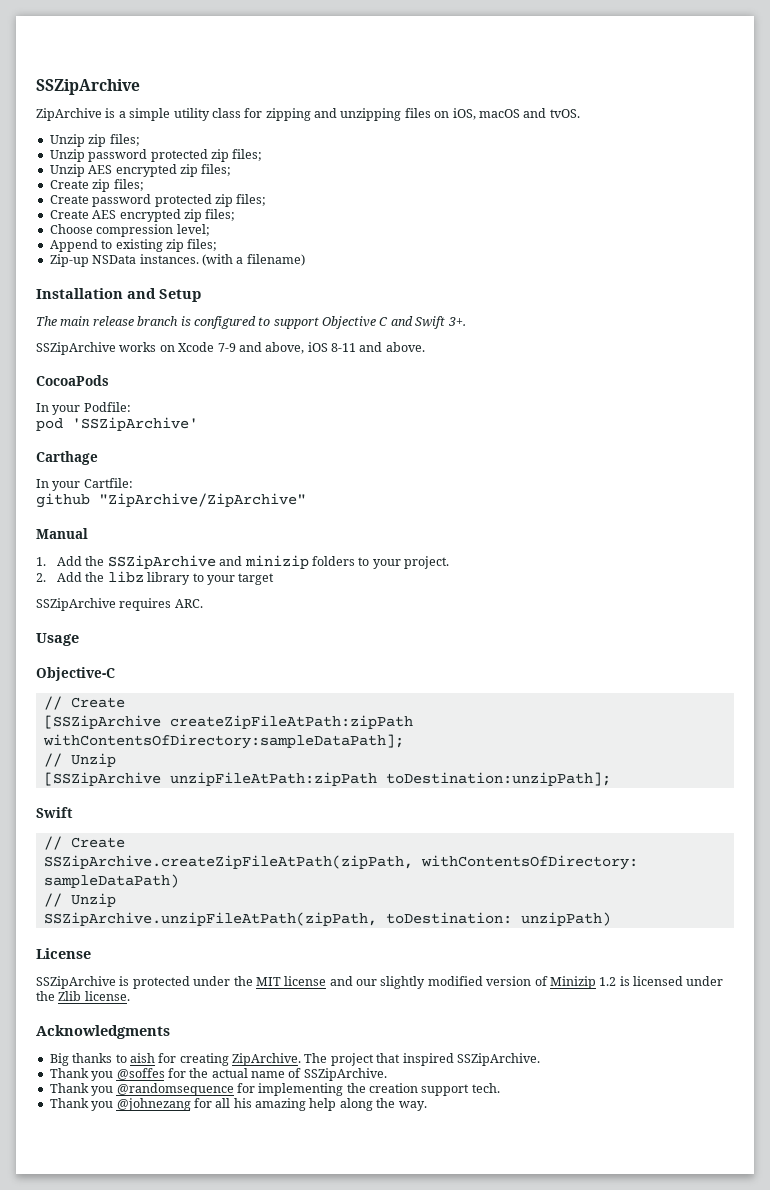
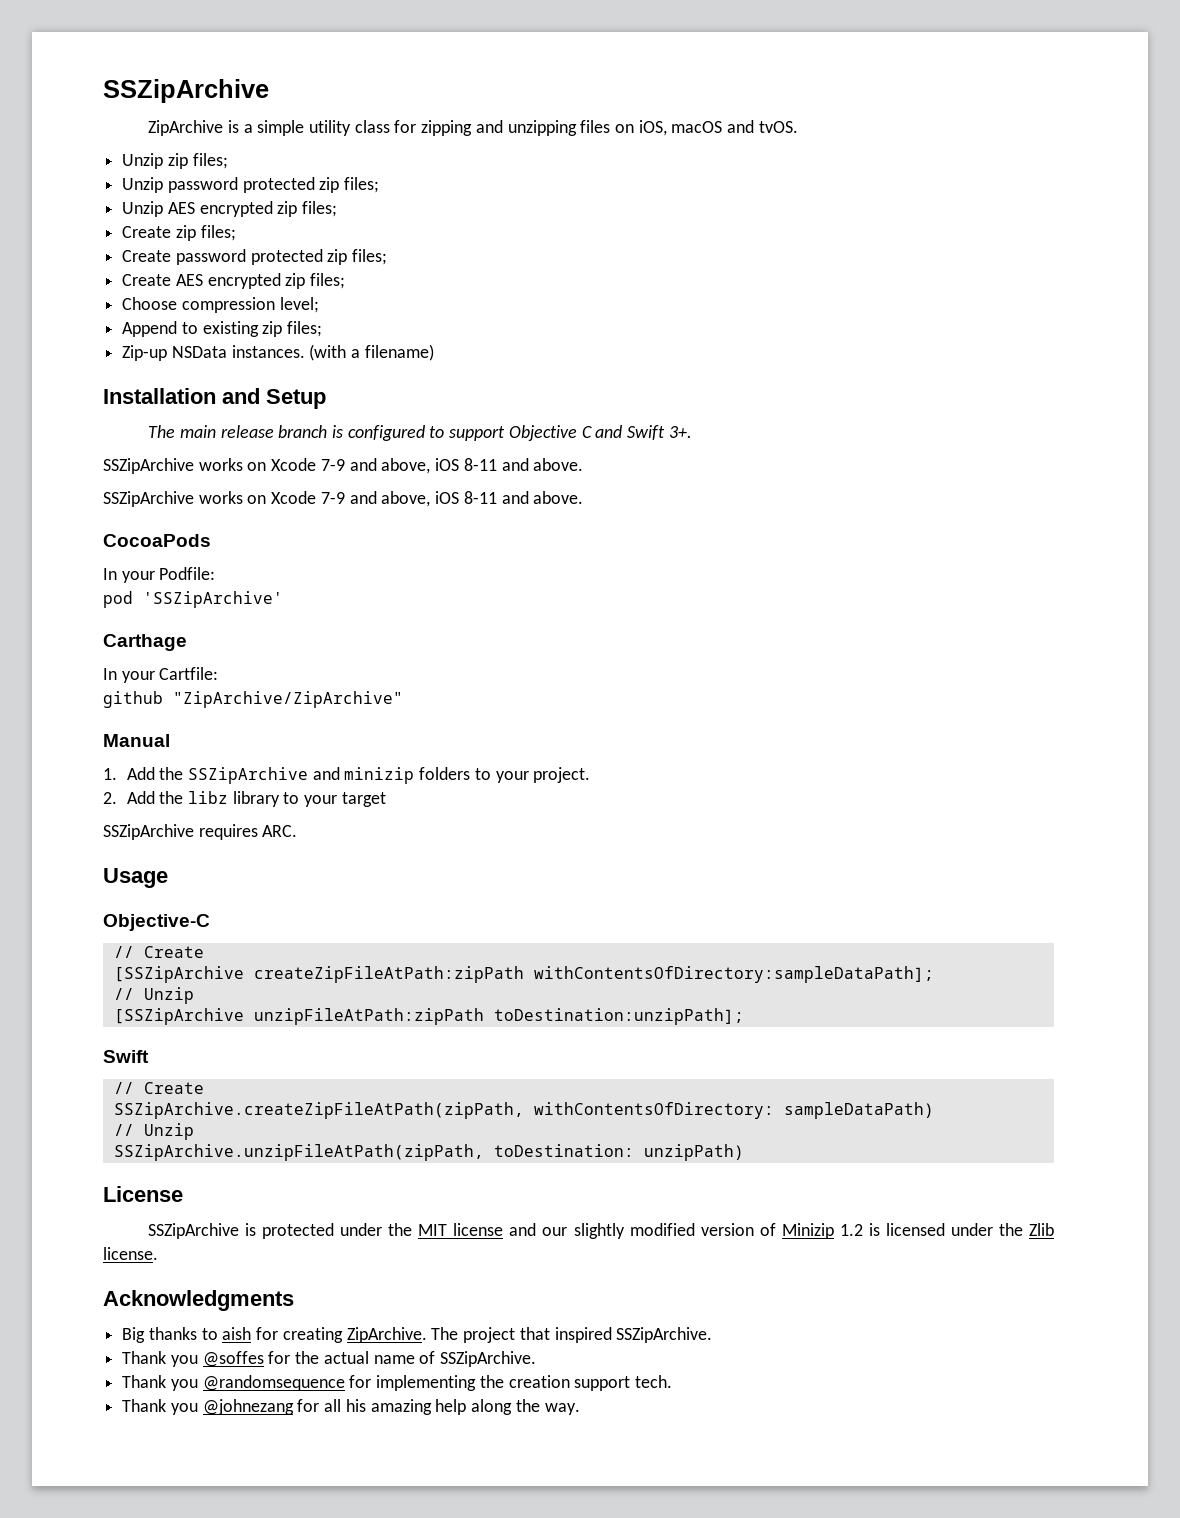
  The main release branch is configured to support Objective C and Swift 3+.
+ SSZipArchive works on Xcode 7-9 and above, iOS 8-11 and above.

